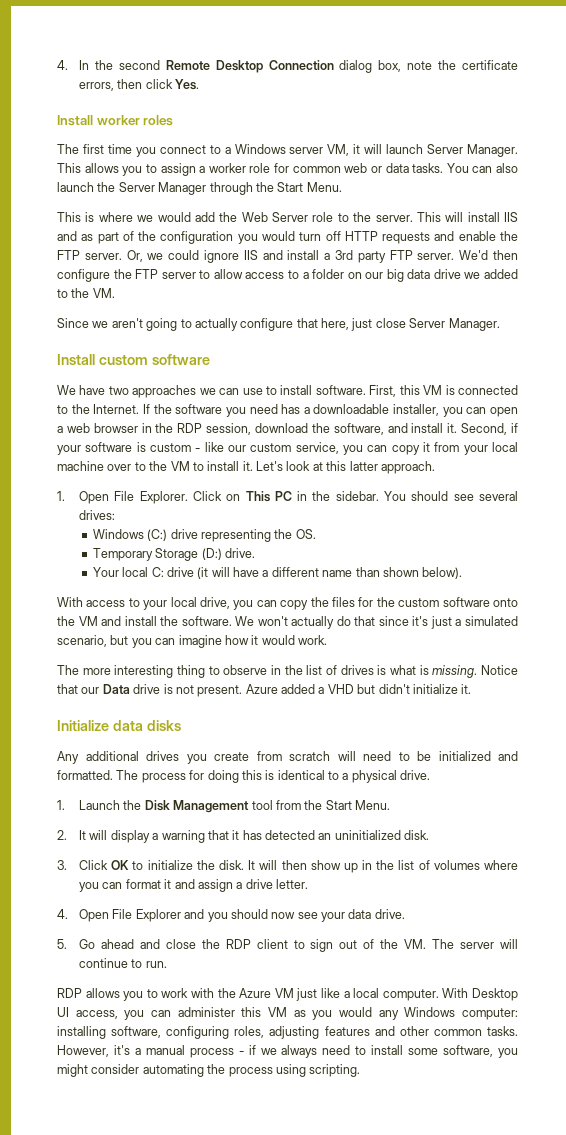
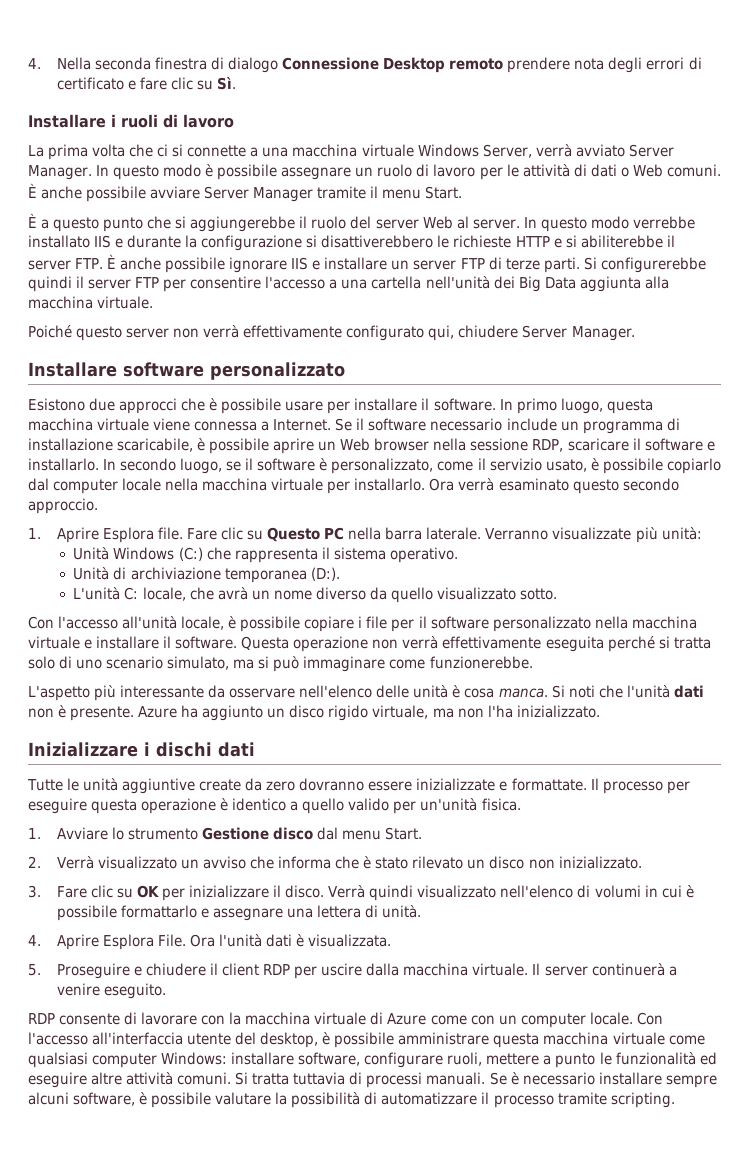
- 4. In the second Remote Desktop Connection dialog box, note the certificate errors, then click Yes.
- Install worker roles
- The first time you connect to a Windows server VM, it will launch Server Manager. This allows you to assign a worker role for common web or data tasks. You can also launch the Server Manager through the Start Menu.
- This is where we would add the Web Server role to the server. This will install IIS and as part of the configuration you would turn off HTTP requests and enable the FTP server. Or, we could ignore IIS and install a 3rd party FTP server. We'd then configure the FTP server to allow access to a folder on our big data drive we added to the VM.
- Since we aren't going to actually configure that here, just close Server Manager.
+ 4. Nella seconda finestra di dialogo Connessione Desktop remoto prendere nota degli errori di certificato e fare clic su Sì.
+ Installare i ruoli di lavoro
+ La prima volta che ci si connette a una macchina virtuale Windows Server, verrà avviato Server Manager. In questo modo è possibile assegnare un ruolo di lavoro per le attività di dati o Web comuni. È anche possibile avviare Server Manager tramite il menu Start.
+ È a questo punto che si aggiungerebbe il ruolo del server Web al server. In questo modo verrebbe installato IIS e durante la configurazione si disattiverebbero le richieste HTTP e si abiliterebbe il server FTP. È anche possibile ignorare IIS e installare un server FTP di terze parti. Si configurerebbe quindi il server FTP per consentire l'accesso a una cartella nell'unità dei Big Data aggiunta alla macchina virtuale.
+ Poiché questo server non verrà effettivamente configurato qui, chiudere Server Manager.
- Install custom software
- We have two approaches we can use to install software. First, this VM is connected to the Internet. If the software you need has a downloadable installer, you can open a web browser in the RDP session, download the software, and install it. Second, if your software is custom - like our custom service, you can copy it from your local machine over to the VM to install it. Let's look at this latter approach.
- 1. Open File Explorer. Click on This PC in the sidebar. You should see several drives:
- Windows (C:) drive representing the OS.
- Temporary Storage (D:) drive.
- Your local C: drive (it will have a different name than shown below).
- With access to your local drive, you can copy the files for the custom software onto the VM and install the software. We won't actually do that since it's just a simulated scenario, but you can imagine how it would work.
- The more interesting thing to observe in the list of drives is what is missing. Notice that our Data drive is not present. Azure added a VHD but didn't initialize it.
- Initialize data disks
- Any additional drives you create from scratch will need to be initialized and formatted. The process for doing this is identical to a physical drive.
- 1. Launch the Disk Management tool from the Start Menu.
- 2. It will display a warning that it has detected an uninitialized disk.
- 3. Click OK to initialize the disk. It will then show up in the list of volumes where you can format it and assign a drive letter.
- 4. Open File Explorer and you should now see your data drive.
- 5. Go ahead and close the RDP client to sign out of the VM. The server will continue to run.
- RDP allows you to work with the Azure VM just like a local computer. With Desktop UI access, you can administer this VM as you would any Windows computer: installing software, configuring roles, adjusting features and other common tasks. However, it's a manual process - if we always need to install some software, you might consider automating the process using scripting.
+ Installare software personalizzato
+ Esistono due approcci che è possibile usare per installare il software. In primo luogo, questa macchina virtuale viene connessa a Internet. Se il software necessario include un programma di installazione scaricabile, è possibile aprire un Web browser nella sessione RDP, scaricare il software e installarlo. In secondo luogo, se il software è personalizzato, come il servizio usato, è possibile copiarlo dal computer locale nella macchina virtuale per installarlo. Ora verrà esaminato questo secondo approccio.
+ 1. Aprire Esplora file. Fare clic su Questo PC nella barra laterale. Verranno visualizzate più unità:
+ Unità Windows (C:) che rappresenta il sistema operativo.
+ Unità di archiviazione temporanea (D:).
+ L'unità C: locale, che avrà un nome diverso da quello visualizzato sotto.
+ Con l'accesso all'unità locale, è possibile copiare i file per il software personalizzato nella macchina virtuale e installare il software. Questa operazione non verrà effettivamente eseguita perché si tratta solo di uno scenario simulato, ma si può immaginare come funzionerebbe.
+ L'aspetto più interessante da osservare nell'elenco delle unità è cosa manca. Si noti che l'unità dati non è presente. Azure ha aggiunto un disco rigido virtuale, ma non l'ha inizializzato.
+ Inizializzare i dischi dati
+ Tutte le unità aggiuntive create da zero dovranno essere inizializzate e formattate. Il processo per eseguire questa operazione è identico a quello valido per un'unità fisica.
+ 1. Avviare lo strumento Gestione disco dal menu Start.
+ 2. Verrà visualizzato un avviso che informa che è stato rilevato un disco non inizializzato.
+ 3. Fare clic su OK per inizializzare il disco. Verrà quindi visualizzato nell'elenco di volumi in cui è possibile formattarlo e assegnare una lettera di unità.
+ 4. Aprire Esplora File. Ora l'unità dati è visualizzata.
+ 5. Proseguire e chiudere il client RDP per uscire dalla macchina virtuale. Il server continuerà a venire eseguito.
+ RDP consente di lavorare con la macchina virtuale di Azure come con un computer locale. Con l'accesso all'interfaccia utente del desktop, è possibile amministrare questa macchina virtuale come qualsiasi computer Windows: installare software, configurare ruoli, mettere a punto le funzionalità ed eseguire altre attività comuni. Si tratta tuttavia di processi manuali. Se è necessario installare sempre alcuni software, è possibile valutare la possibilità di automatizzare il processo tramite scripting.

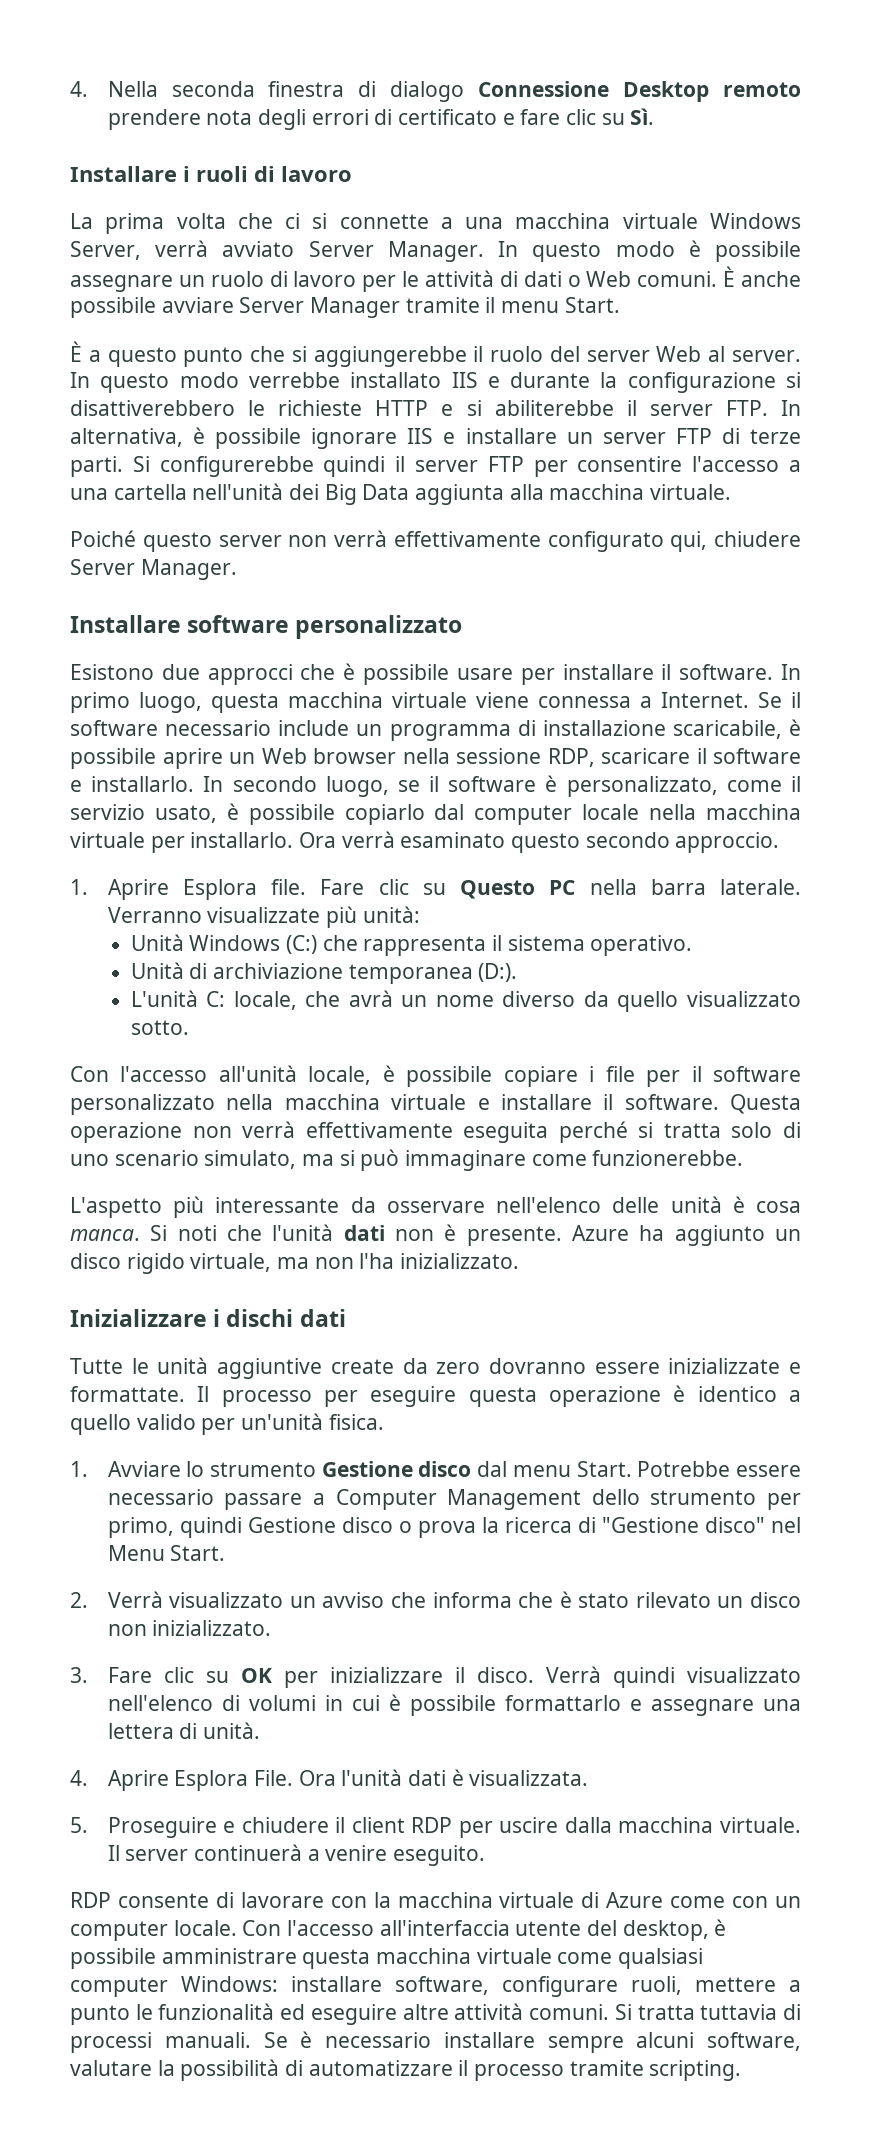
- In questo modo verrebbe installato IIS e durante la configurazione si disattiverebbero le richieste HTTP e si abiliterebbe il server FTP. È anche possibile ignorare IIS e installare un server FTP di terze parti.
+ In questo modo verrebbe installato IIS e durante la configurazione si disattiverebbero le richieste HTTP e si abiliterebbe il server FTP. In alternativa, è possibile ignorare IIS e installare un server FTP di terze parti.
+ Potrebbe essere necessario passare a Computer Management dello strumento per primo, quindi Gestione disco o prova la ricerca di "Gestione disco" nel Menu Start.
- Se è necessario installare sempre alcuni software, è possibile valutare la possibilità di automatizzare il processo tramite scripting.
+ Se è necessario installare sempre alcuni software, valutare la possibilità di automatizzare il processo tramite scripting.

